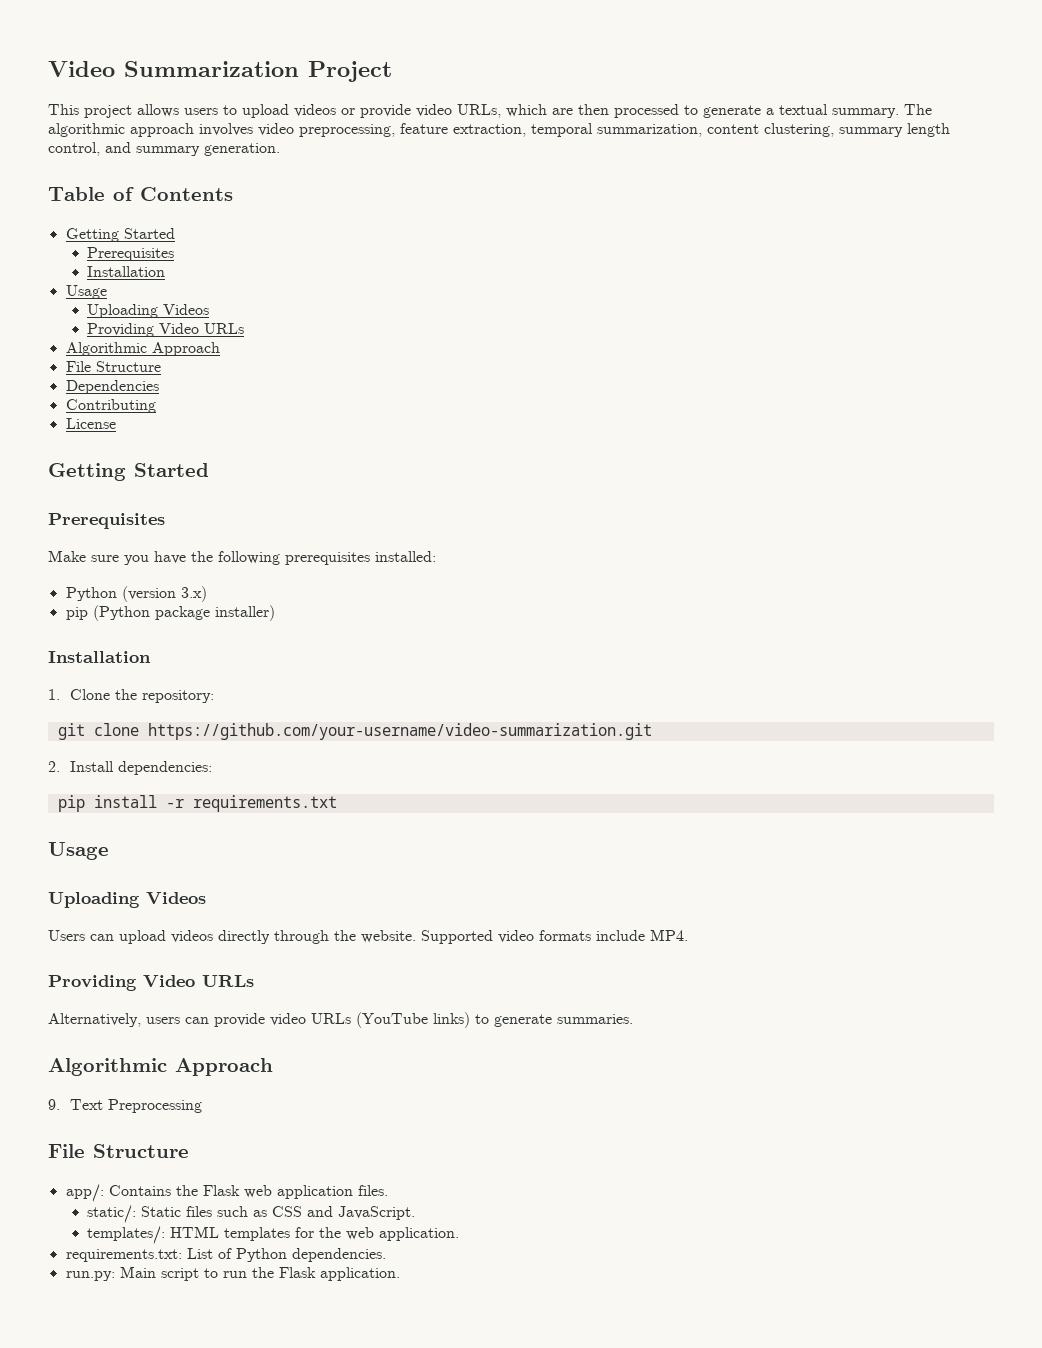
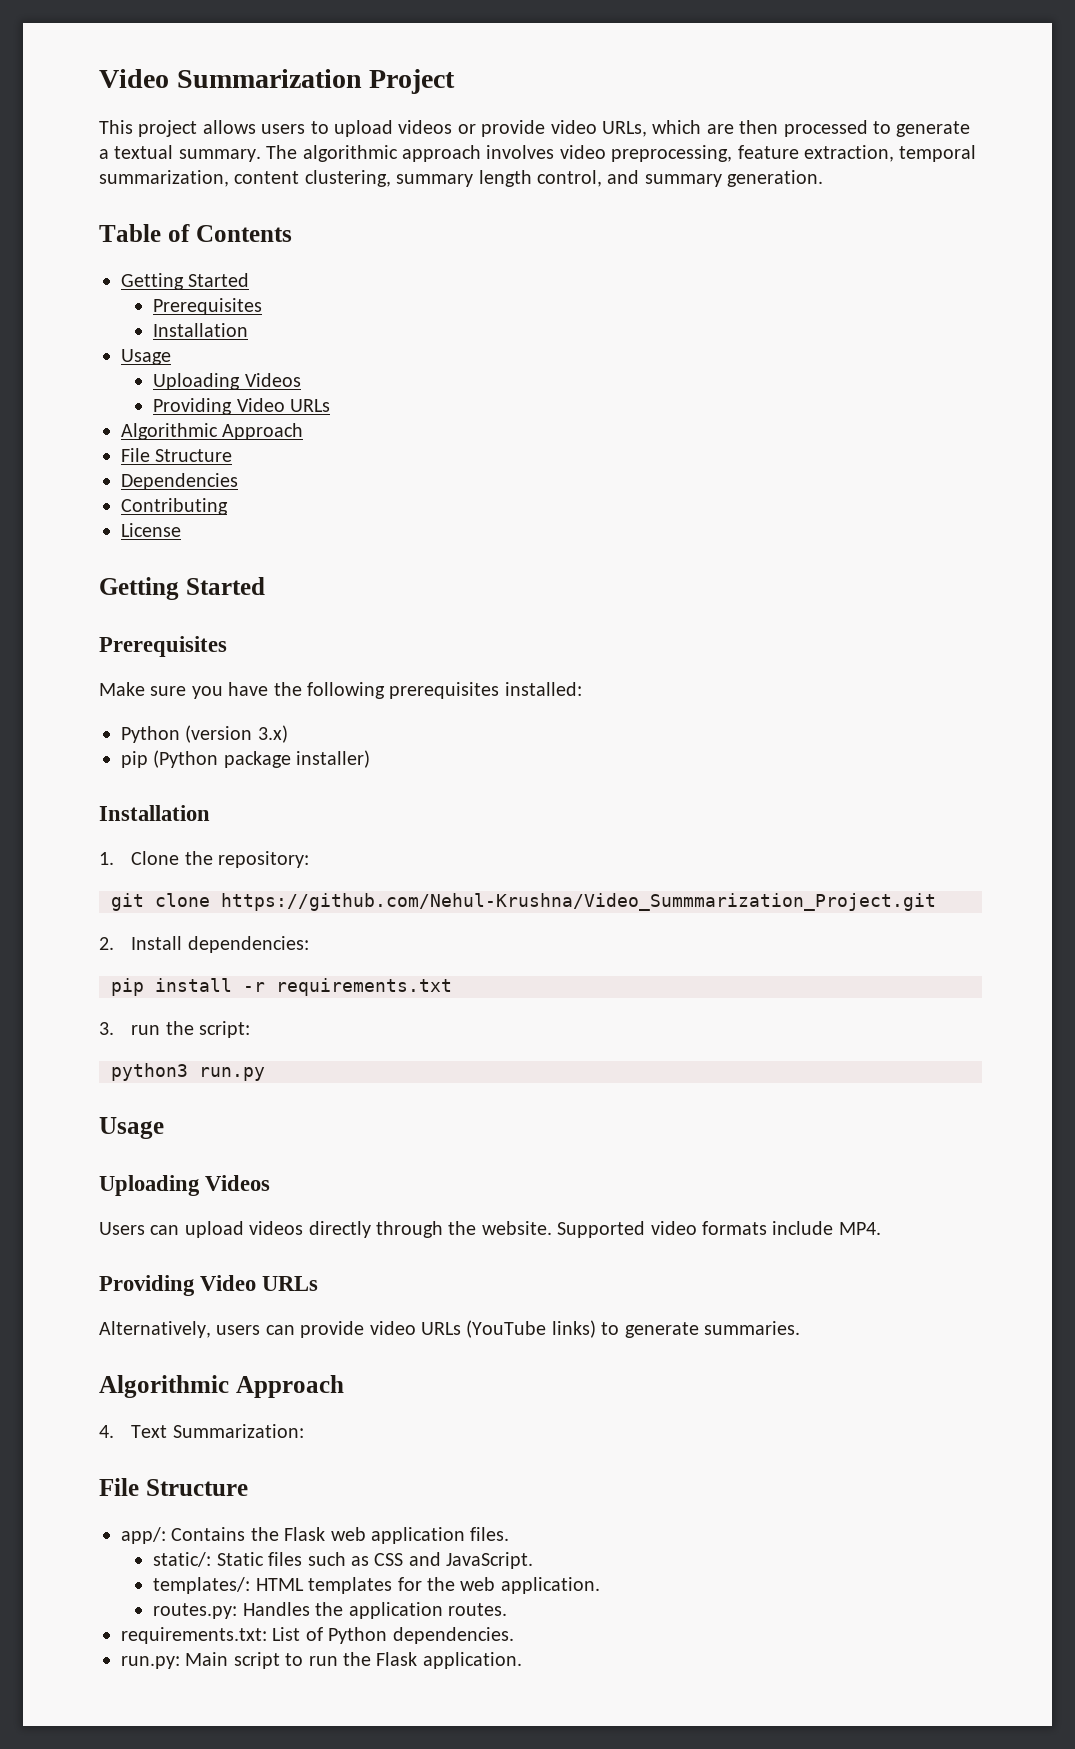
- git clone https://github.com/your-username/video-summarization.git
+ git clone https://github.com/Nehul-Krushna/Video_Summmarization_Project.git
+ 3. run the script:
+ python3 run.py
- 9. Text Preprocessing
+ 4. Text Summarization:
+ routes.py: Handles the application routes.

